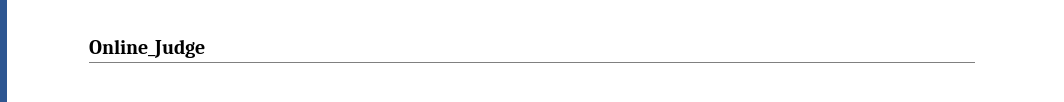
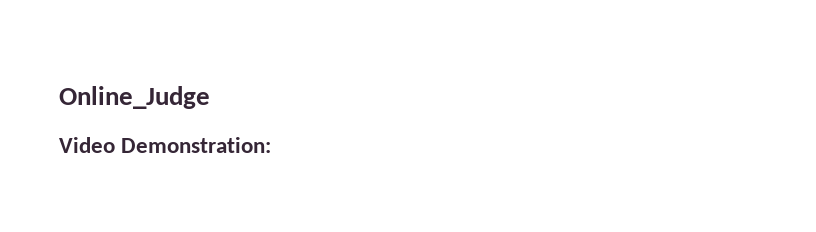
+ Video Demonstration:

